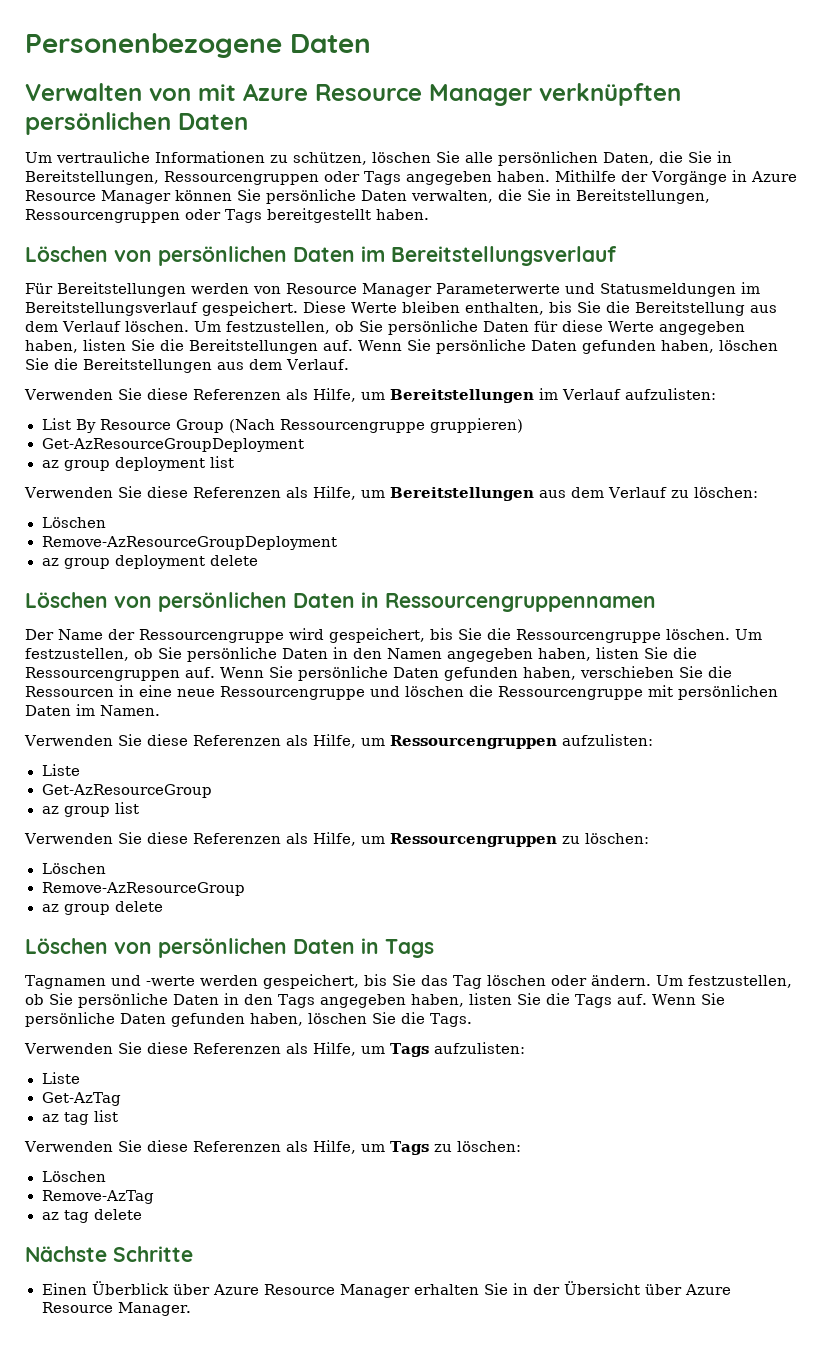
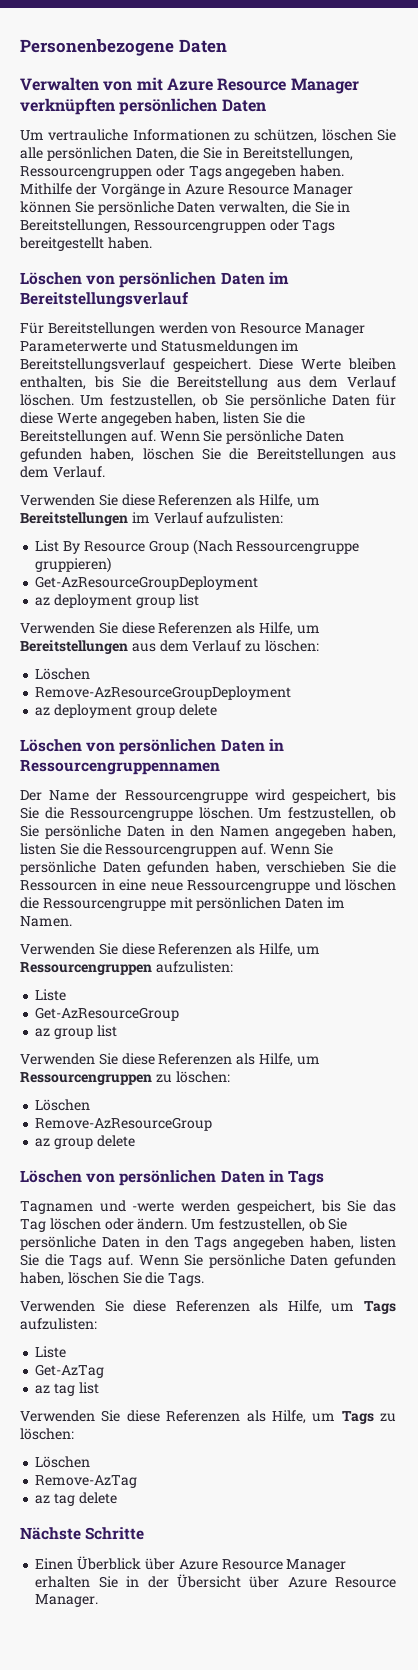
- az group deployment list
+ az deployment group list
- az group deployment delete
+ az deployment group delete

